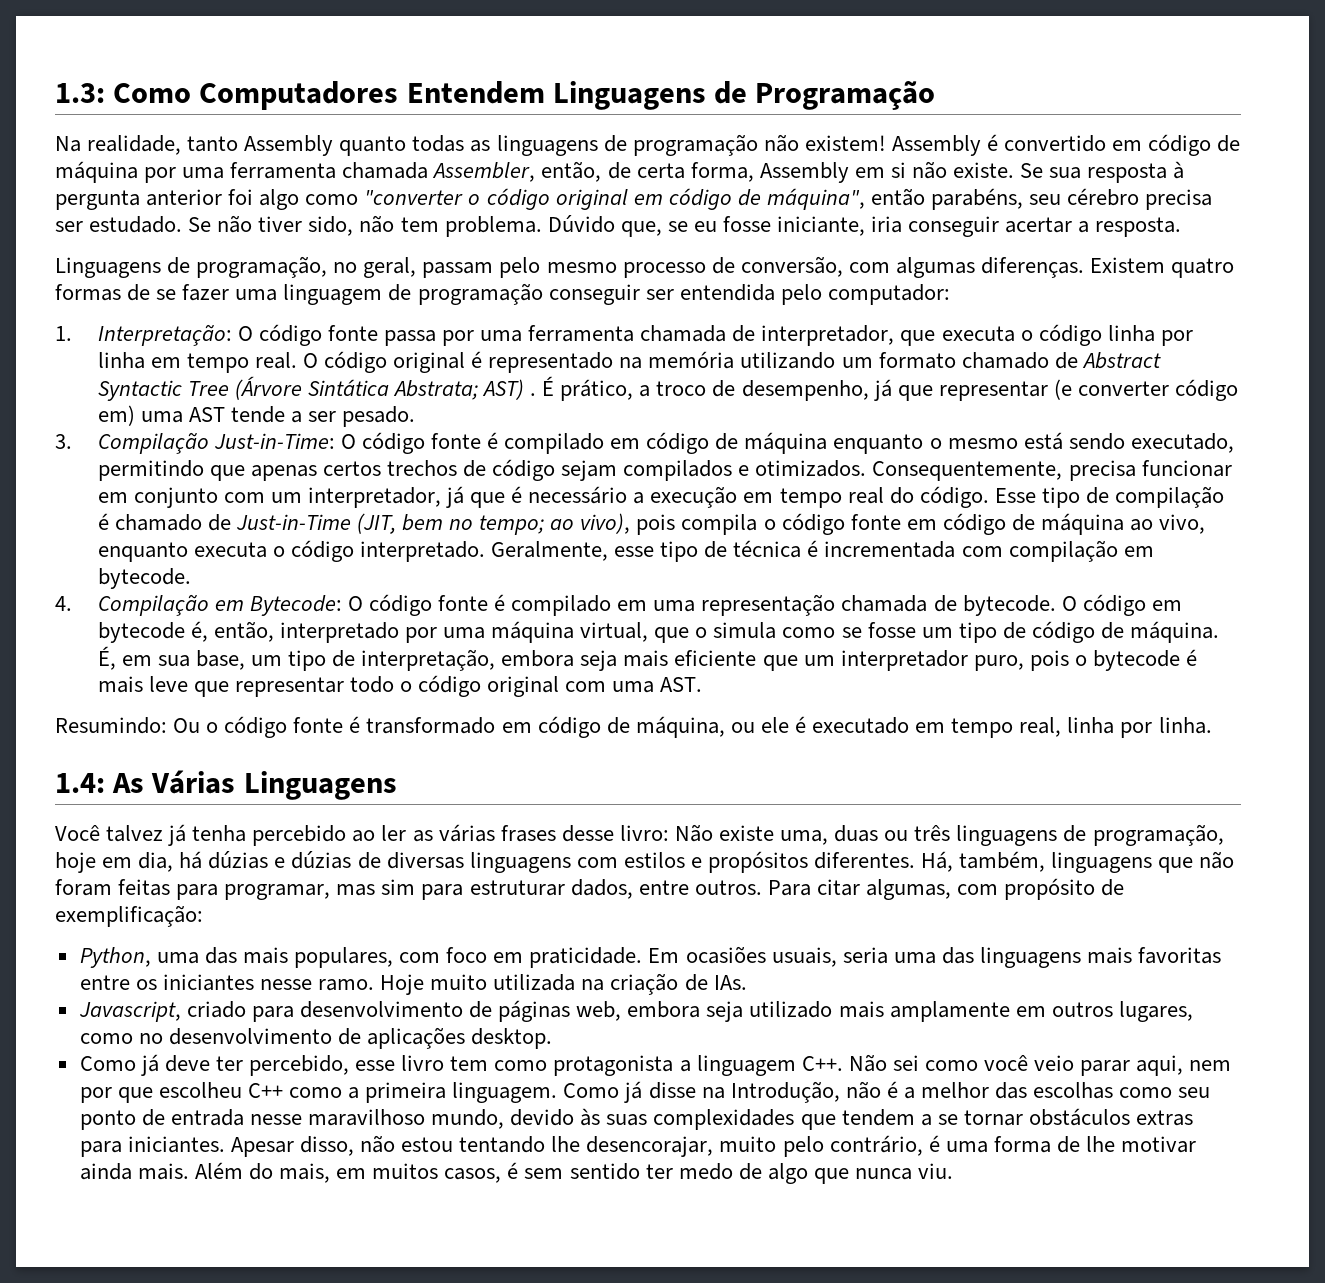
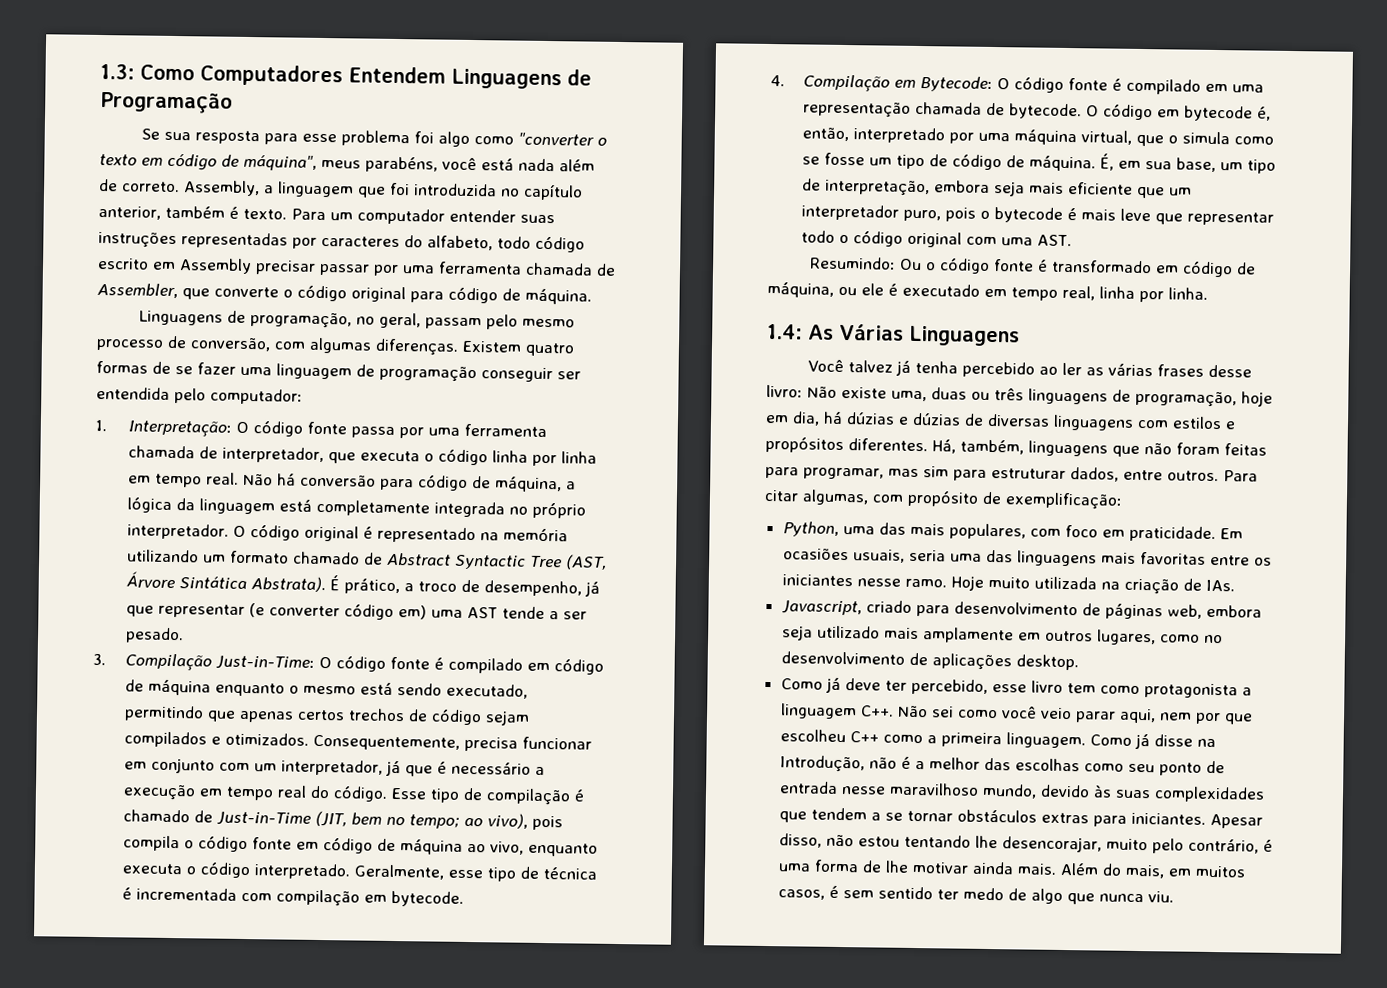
- Na realidade, tanto Assembly quanto todas as linguagens de programação não existem! Assembly é convertido em código de máquina por uma ferramenta chamada Assembler, então, de certa forma, Assembly em si não existe. Se sua resposta à pergunta anterior foi algo como "converter o código original em código de máquina", então parabéns, seu cérebro precisa ser estudado. Se não tiver sido, não tem problema. Dúvido que, se eu fosse iniciante, iria conseguir acertar a resposta.
+ Se sua resposta para esse problema foi algo como "converter o texto em código de máquina", meus parabéns, você está nada além de correto. Assembly, a linguagem que foi introduzida no capítulo anterior, também é texto. Para um computador entender suas instruções representadas por caracteres do alfabeto, todo código escrito em Assembly precisar passar por uma ferramenta chamada de Assembler, que converte o código original para código de máquina.
+ Não há conversão para código de máquina, a lógica da linguagem está completamente integrada no próprio interpretador.
- O código original é representado na memória utilizando um formato chamado de Abstract Syntactic Tree (Árvore Sintática Abstrata; AST) .
+ O código original é representado na memória utilizando um formato chamado de Abstract Syntactic Tree (AST, Árvore Sintática Abstrata).

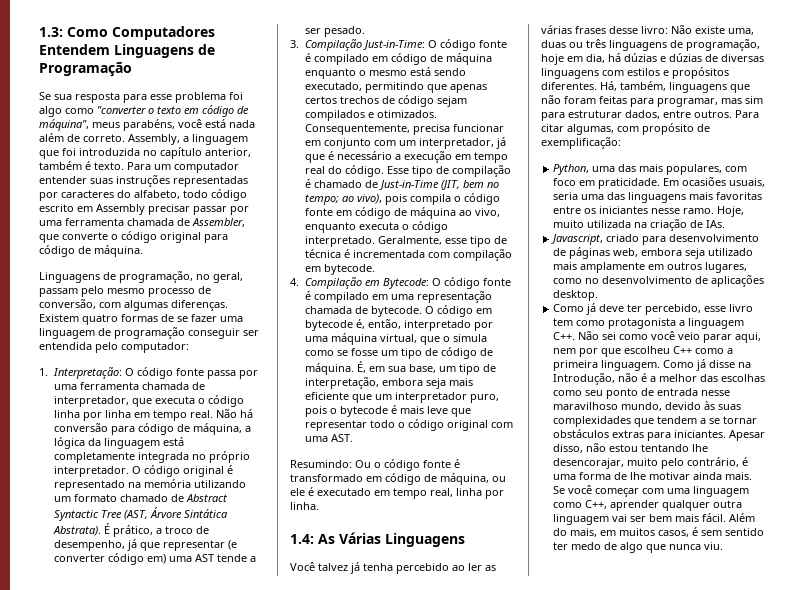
- Hoje muito utilizada na criação de IAs.
+ Hoje, muito utilizada na criação de IAs.
+ Se você começar com uma linguagem como C++, aprender qualquer outra linguagem vai ser bem mais fácil.

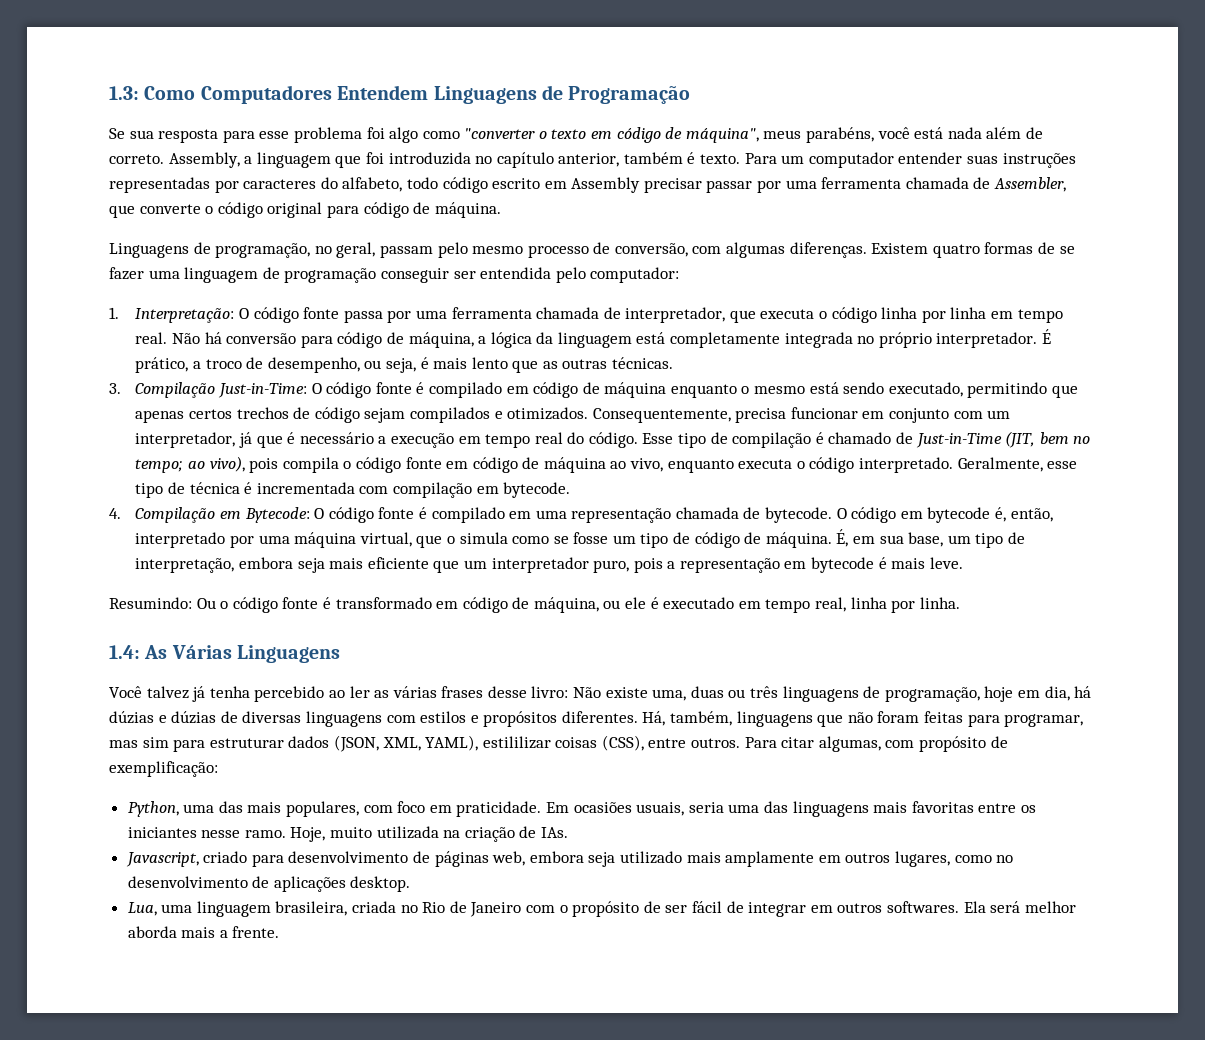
- O código original é representado na memória utilizando um formato chamado de Abstract Syntactic Tree (AST, Árvore Sintática Abstrata).
- É prático, a troco de desempenho, já que representar (e converter código em) uma AST tende a ser pesado.
+ É prático, a troco de desempenho, ou seja, é mais lento que as outras técnicas.
- É, em sua base, um tipo de interpretação, embora seja mais eficiente que um interpretador puro, pois o bytecode é mais leve que representar todo o código original com uma AST.
+ É, em sua base, um tipo de interpretação, embora seja mais eficiente que um interpretador puro, pois a representação em bytecode é mais leve.
- Há, também, linguagens que não foram feitas para programar, mas sim para estruturar dados, entre outros.
+ Há, também, linguagens que não foram feitas para programar, mas sim para estruturar dados (JSON, XML, YAML), estililizar coisas (CSS), entre outros.
- Como já deve ter percebido, esse livro tem como protagonista a linguagem C++. Não sei como você veio parar aqui, nem por que escolheu C++ como a primeira linguagem. Como já disse na Introdução, não é a melhor das escolhas como seu ponto de entrada nesse maravilhoso mundo, devido às suas complexidades que tendem a se tornar obstáculos extras para iniciantes. Apesar disso, não estou tentando lhe desencorajar, muito pelo contrário, é uma forma de lhe motivar ainda mais. Se você começar com uma linguagem como C++, aprender qualquer outra linguagem vai ser bem mais fácil. Além do mais, em muitos casos, é sem sentido ter medo de algo que nunca viu.
+ Lua, uma linguagem brasileira, criada no Rio de Janeiro com o propósito de ser fácil de integrar em outros softwares. Ela será melhor aborda mais a frente.

